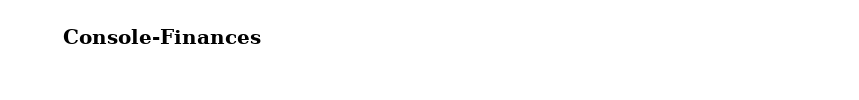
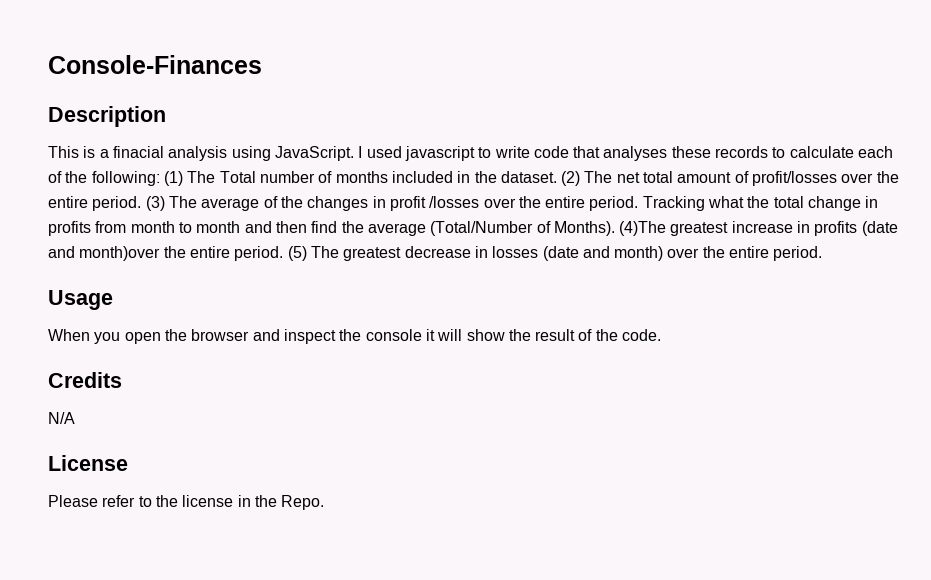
+ Description
+ This is a finacial analysis using JavaScript. I used javascript to write code that analyses these records to calculate each of the following: (1) The Total number of months included in the dataset. (2) The net total amount of profit/losses over the entire period. (3) The average of the changes in profit /losses over the entire period. Tracking what the total change in profits from month to month and then find the average (Total/Number of Months). (4)The greatest increase in profits (date and month)over the entire period. (5) The greatest decrease in losses (date and month) over the entire period.
+ Usage
+ When you open the browser and inspect the console it will show the result of the code.
+ Credits
+ N/A
+ License
+ Please refer to the license in the Repo.

